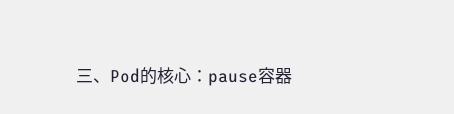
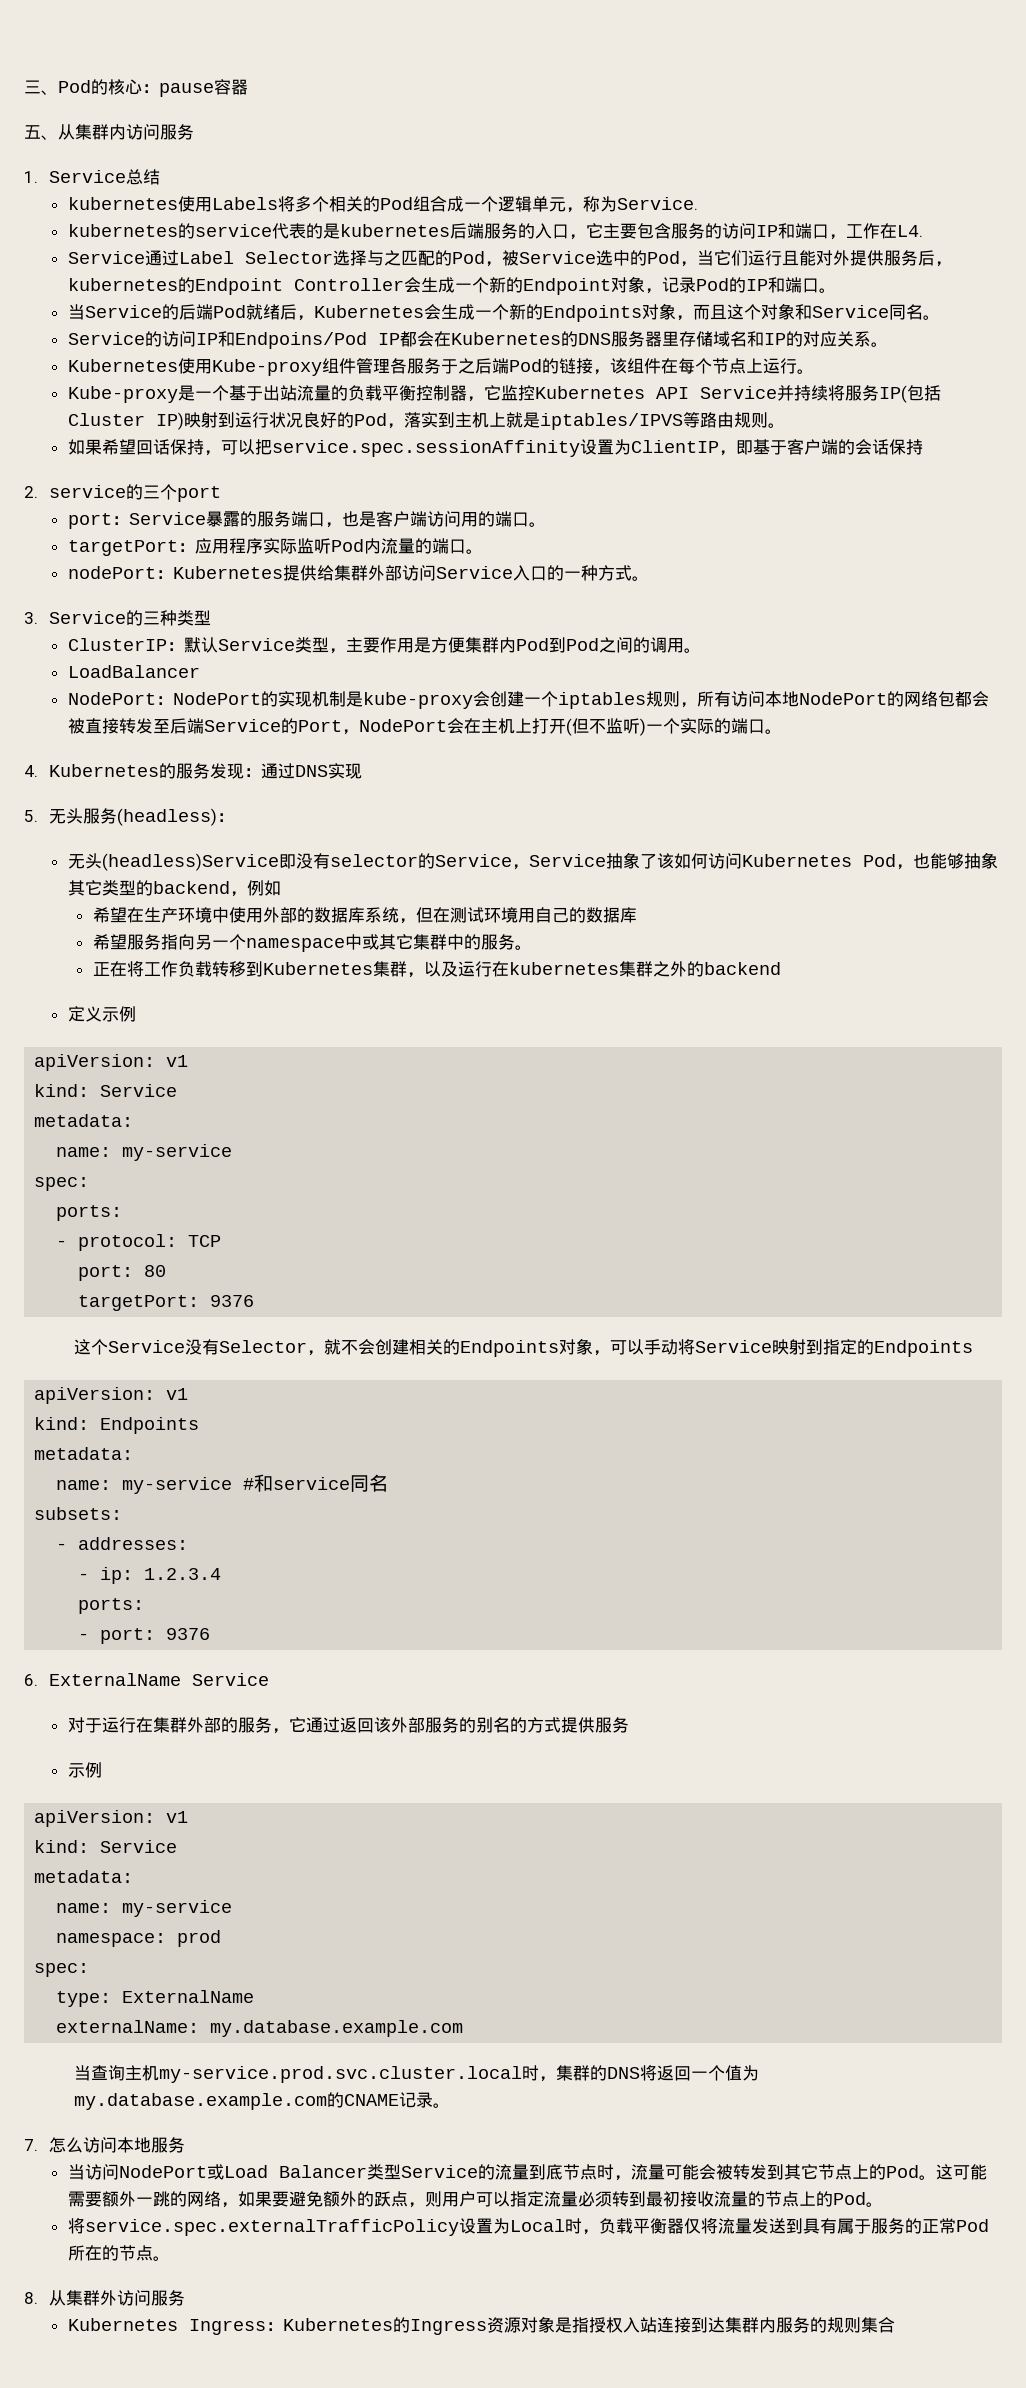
+ 五、从集群内访问服务
+ 1. Service总结
+ kubernetes使用Labels将多个相关的Pod组合成一个逻辑单元，称为Service.
+ kubernetes的service代表的是kubernetes后端服务的入口，它主要包含服务的访问IP和端口，工作在L4.
+ Service通过Label Selector选择与之匹配的Pod，被Service选中的Pod，当它们运行且能对外提供服务后，kubernetes的Endpoint Controller会生成一个新的Endpoint对象，记录Pod的IP和端口。
+ 当Service的后端Pod就绪后，Kubernetes会生成一个新的Endpoints对象，而且这个对象和Service同名。
+ Service的访问IP和Endpoins/Pod IP都会在Kubernetes的DNS服务器里存储域名和IP的对应关系。
+ Kubernetes使用Kube-proxy组件管理各服务于之后端Pod的链接，该组件在每个节点上运行。
+ Kube-proxy是一个基于出站流量的负载平衡控制器，它监控Kubernetes API Service并持续将服务IP(包括Cluster IP)映射到运行状况良好的Pod，落实到主机上就是iptables/IPVS等路由规则。
+ 如果希望回话保持，可以把service.spec.sessionAffinity设置为ClientIP，即基于客户端的会话保持
+ 2. service的三个port
+ port：Service暴露的服务端口，也是客户端访问用的端口。
+ targetPort：应用程序实际监听Pod内流量的端口。
+ nodePort：Kubernetes提供给集群外部访问Service入口的一种方式。
+ 3. Service的三种类型
+ ClusterIP：默认Service类型，主要作用是方便集群内Pod到Pod之间的调用。
+ LoadBalancer
+ NodePort：NodePort的实现机制是kube-proxy会创建一个iptables规则，所有访问本地NodePort的网络包都会被直接转发至后端Service的Port，NodePort会在主机上打开(但不监听)一个实际的端口。
+ 4. Kubernetes的服务发现：通过DNS实现
+ 5.无头服务(headless)：
+ 无头(headless)Service即没有selector的Service，Service抽象了该如何访问Kubernetes Pod，也能够抽象其它类型的backend，例如
+ 希望在生产环境中使用外部的数据库系统，但在测试环境用自己的数据库
+ 希望服务指向另一个namespace中或其它集群中的服务。
+ 正在将工作负载转移到Kubernetes集群，以及运行在kubernetes集群之外的backend
+ 定义示例
+ apiVersion: v1
+ kind: Service
+ metadata:
+ name: my-service
+ spec:
+ ports:
+ - protocol: TCP
+ port: 80
+ targetPort: 9376
+ 这个Service没有Selector，就不会创建相关的Endpoints对象，可以手动将Service映射到指定的Endpoints
+ apiVersion: v1
+ kind: Endpoints
+ metadata:
+ name: my-service #和service同名
+ subsets:
+ - addresses:
+ - ip: 1.2.3.4
+ ports:
+ - port: 9376
+ 6. ExternalName Service
+ 对于运行在集群外部的服务，它通过返回该外部服务的别名的方式提供服务
+ 示例
+ apiVersion: v1
+ kind: Service
+ metadata:
+ name: my-service
+ namespace: prod
+ spec:
+ type: ExternalName
+ externalName: my.database.example.com
+ 当查询主机my-service.prod.svc.cluster.local时，集群的DNS将返回一个值为my.database.example.com的CNAME记录。
+ 7.怎么访问本地服务
+ 当访问NodePort或Load Balancer类型Service的流量到底节点时，流量可能会被转发到其它节点上的Pod。这可能需要额外一跳的网络，如果要避免额外的跃点，则用户可以指定流量必须转到最初接收流量的节点上的Pod。
+ 将service.spec.externalTrafficPolicy设置为Local时，负载平衡器仅将流量发送到具有属于服务的正常Pod所在的节点。
+ 8.从集群外访问服务
+ Kubernetes Ingress：Kubernetes的Ingress资源对象是指授权入站连接到达集群内服务的规则集合

